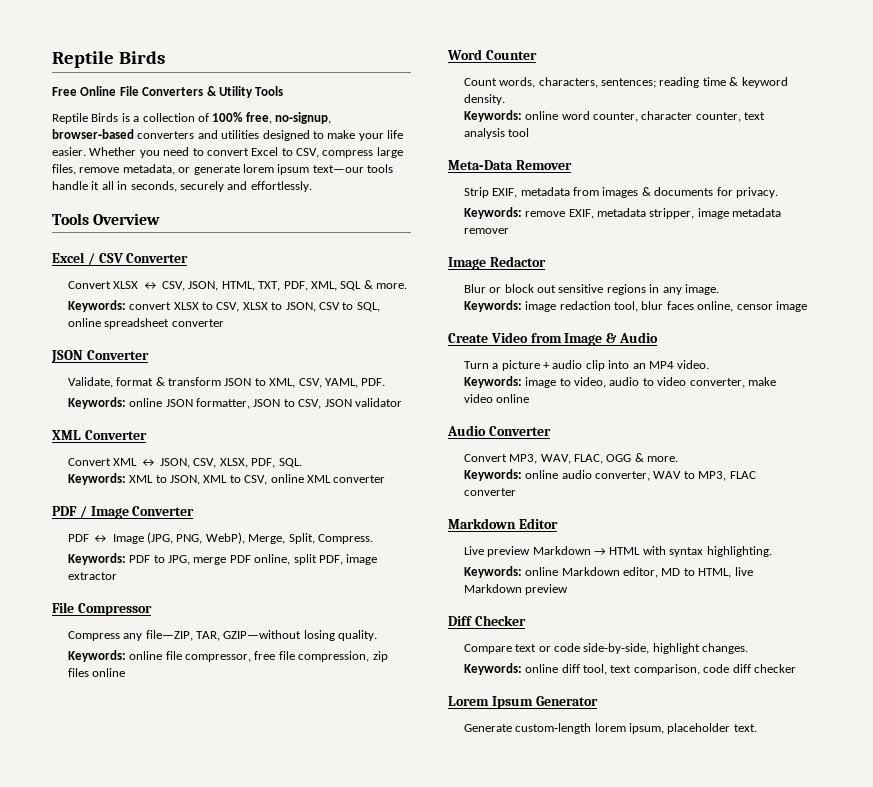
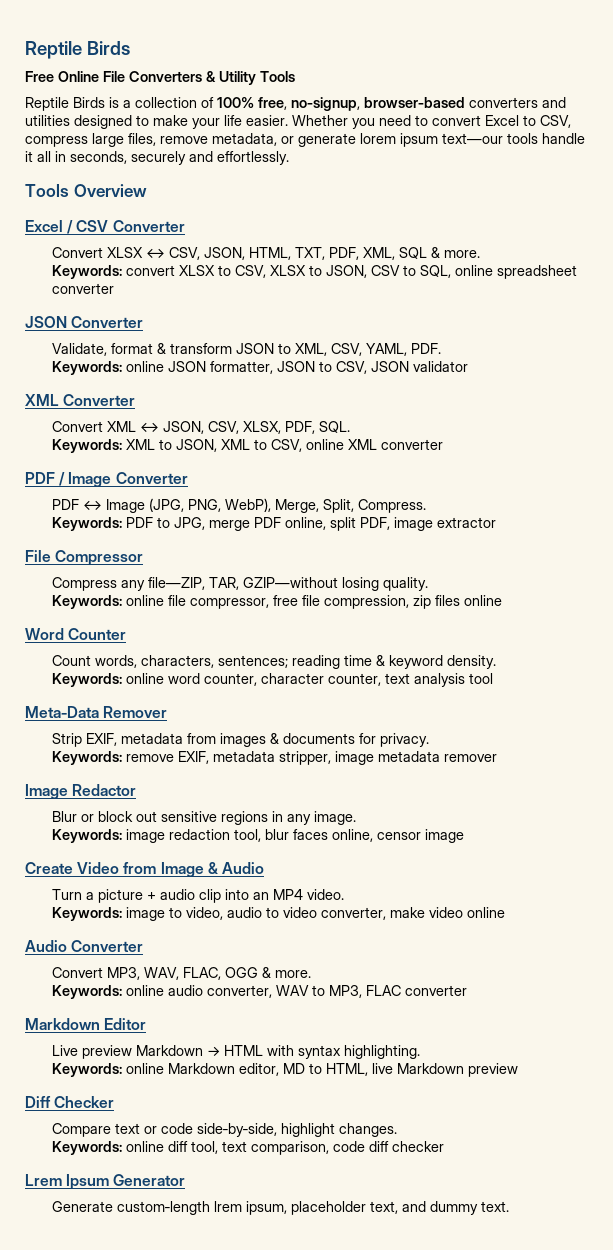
- Lorem Ipsum Generator
+ Lrem Ipsum Generator
- Generate custom‑length lorem ipsum, placeholder text.
+ Generate custom‑length lrem ipsum, placeholder text, and dummy text.

